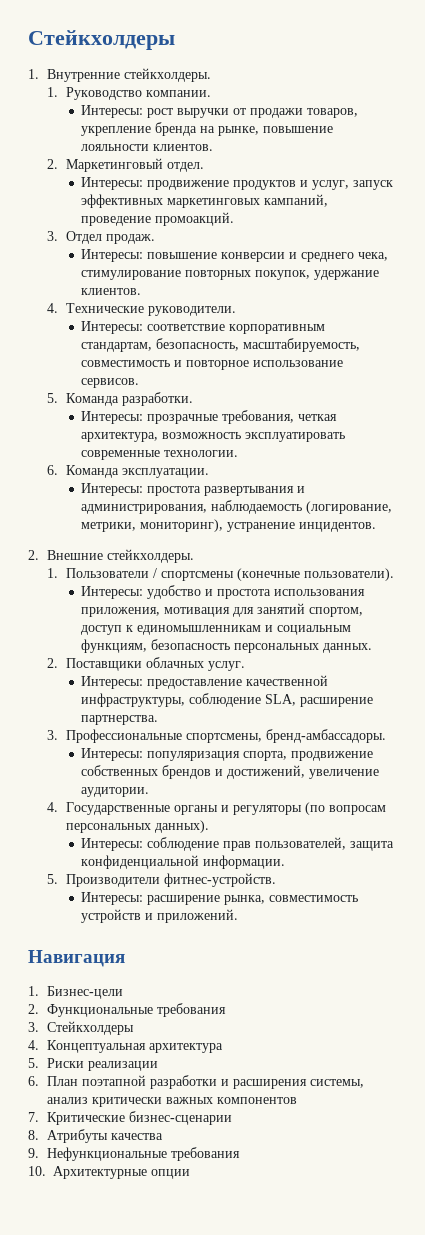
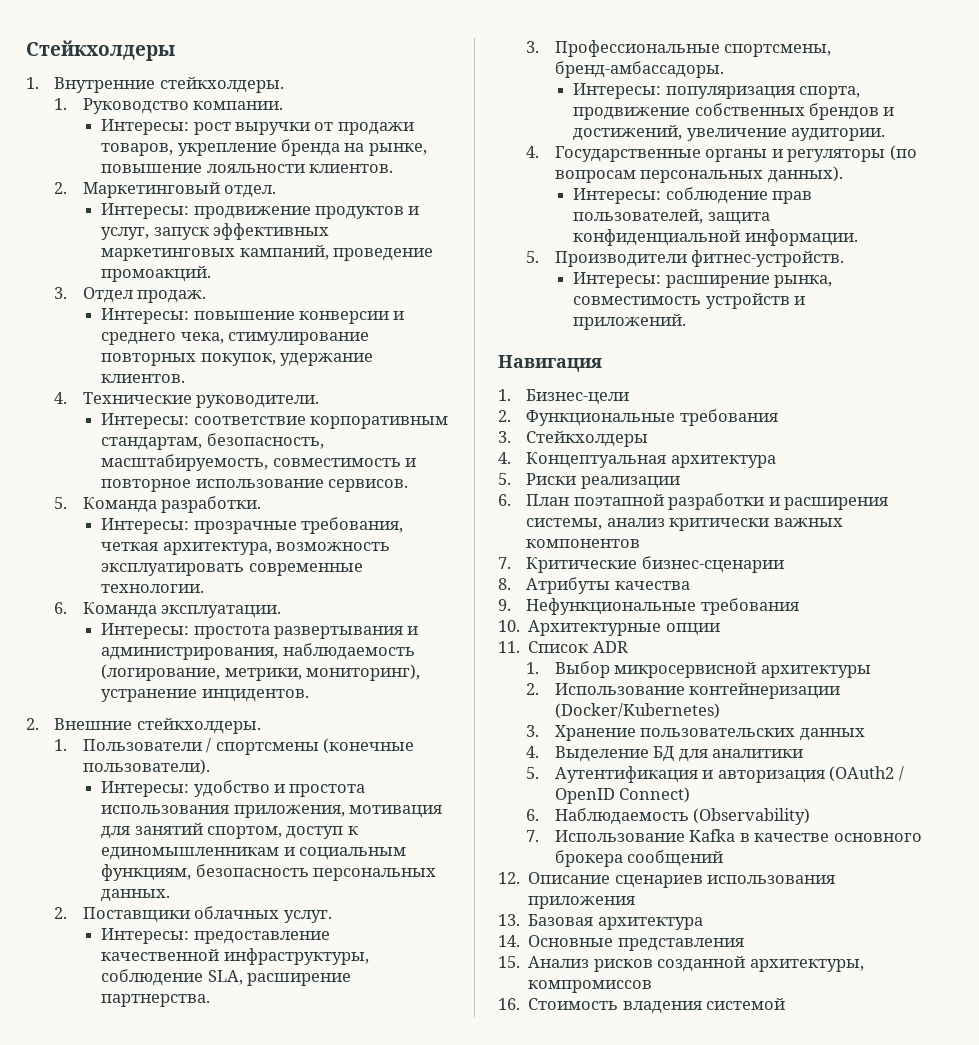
+ 11. Список ADR
+ 1. Выбор микросервисной архитектуры
+ 2. Использование контейнеризации (Docker/Kubernetes)
+ 3. Хранение пользовательских данных
+ 4. Выделение БД для аналитики
+ 5. Аутентификация и авторизация (OAuth2 / OpenID Connect)
+ 6. Наблюдаемость (Observability)
+ 7. Использование Kafka в качестве основного брокера сообщений
+ 12. Описание сценариев использования приложения
+ 13. Базовая архитектура
+ 14. Основные представления
+ 15. Анализ рисков созданной архитектуры, компромиссов
+ 16. Стоимость владения системой

